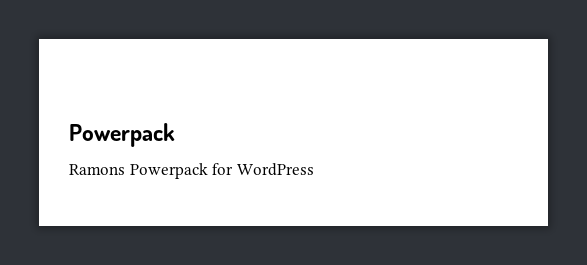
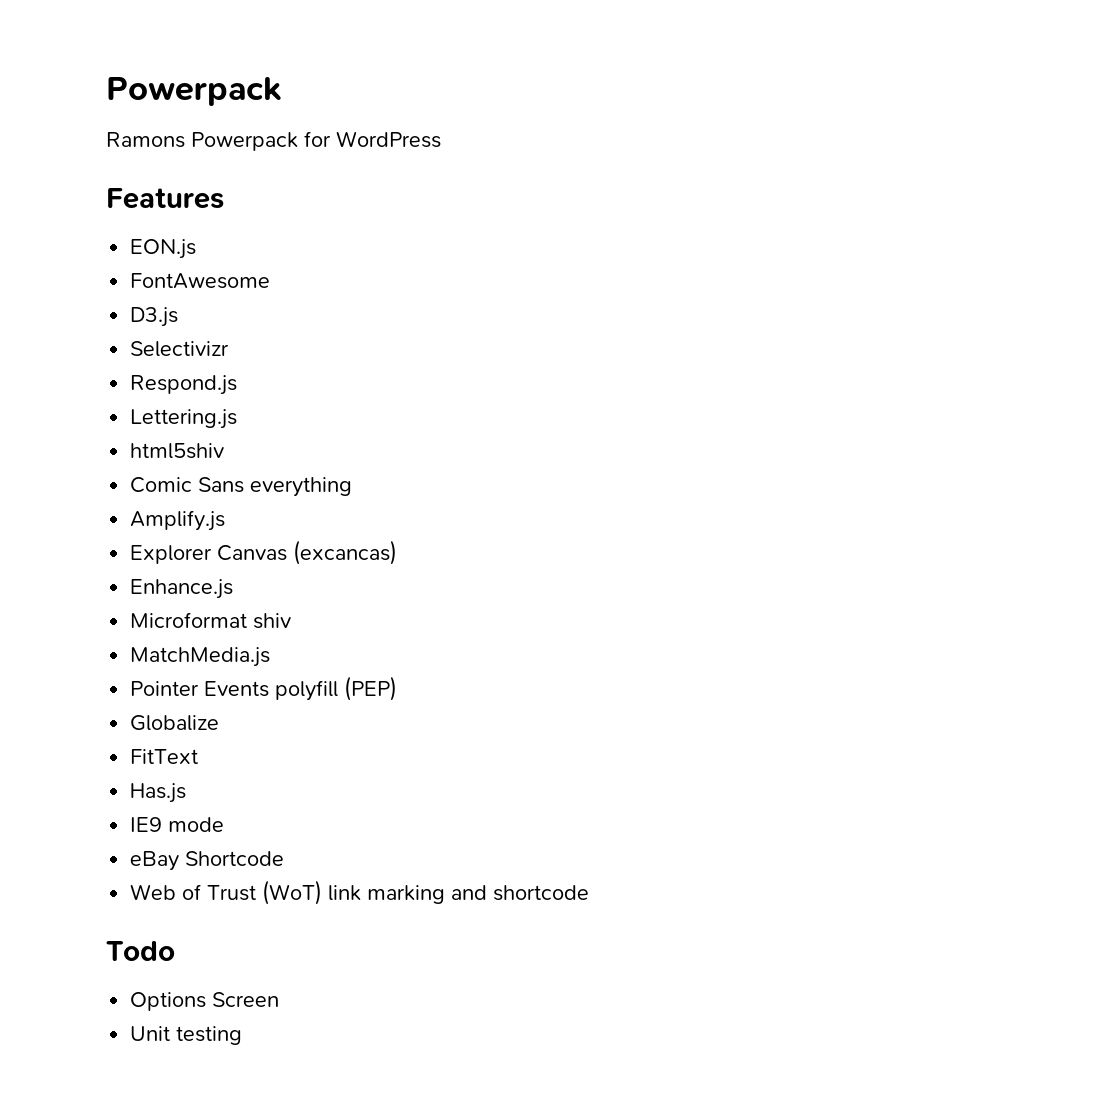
+ Features
+ EON.js
+ FontAwesome
+ D3.js
+ Selectivizr
+ Respond.js
+ Lettering.js
+ html5shiv
+ Comic Sans everything
+ Amplify.js
+ Explorer Canvas (excancas)
+ Enhance.js
+ Microformat shiv
+ MatchMedia.js
+ Pointer Events polyfill (PEP)
+ Globalize
+ FitText
+ Has.js
+ IE9 mode
+ eBay Shortcode
+ Web of Trust (WoT) link marking and shortcode
+ Todo
+ Options Screen
+ Unit testing

